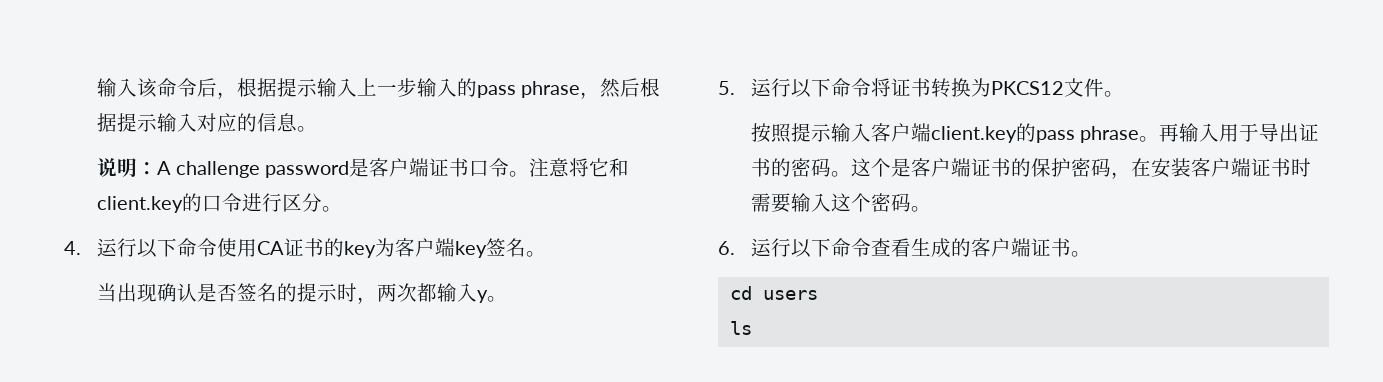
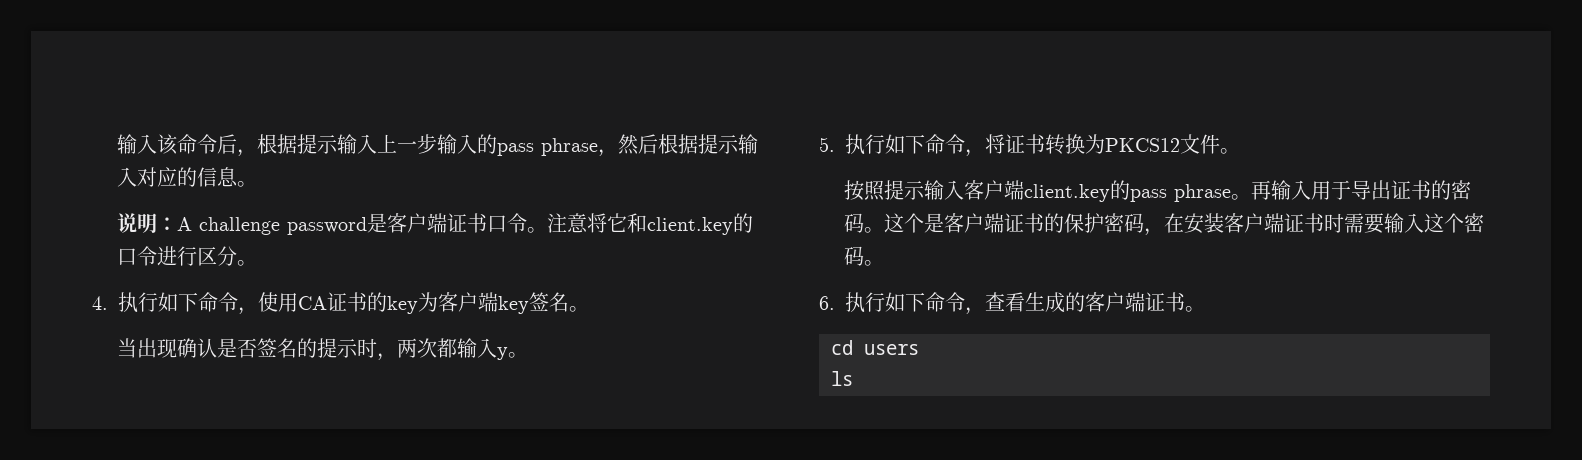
- 4.运行以下命令使用CA证书的key为客户端key签名。
+ 4.执行如下命令，使用CA证书的key为客户端key签名。
- 5.运行以下命令将证书转换为PKCS12文件。
+ 5.执行如下命令，将证书转换为PKCS12文件。
- 6.运行以下命令查看生成的客户端证书。
+ 6.执行如下命令，查看生成的客户端证书。

